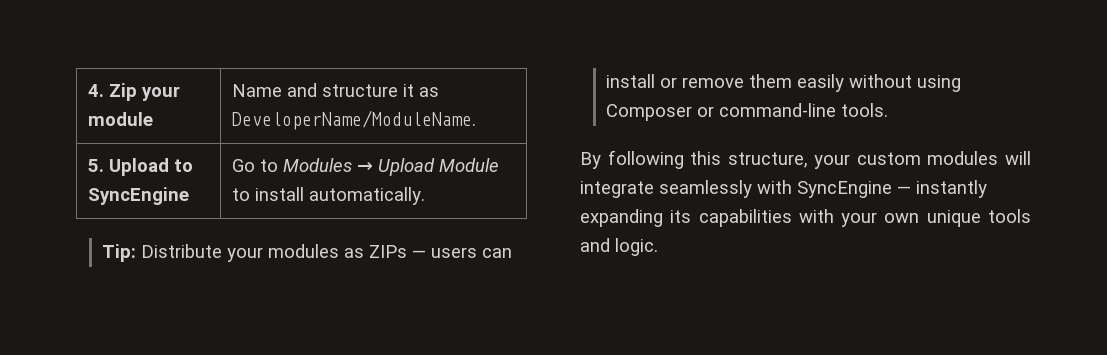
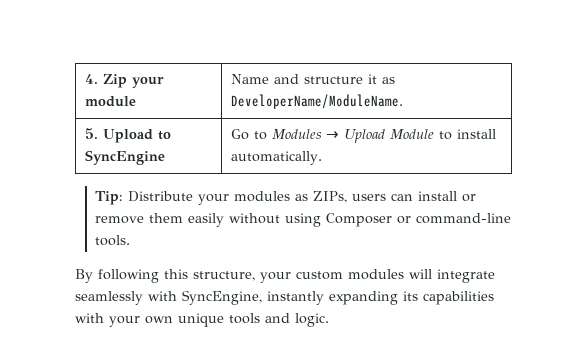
- Tip: Distribute your modules as ZIPs — users can install or remove them easily without using Composer or command-line tools.
+ Tip: Distribute your modules as ZIPs, users can install or remove them easily without using Composer or command-line tools.
- By following this structure, your custom modules will integrate seamlessly with SyncEngine — instantly expanding its capabilities with your own unique tools and logic.
+ By following this structure, your custom modules will integrate seamlessly with SyncEngine, instantly expanding its capabilities with your own unique tools and logic.

